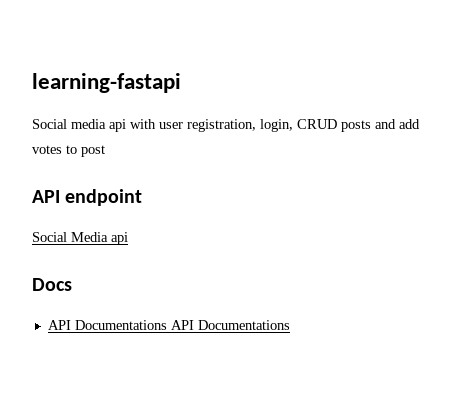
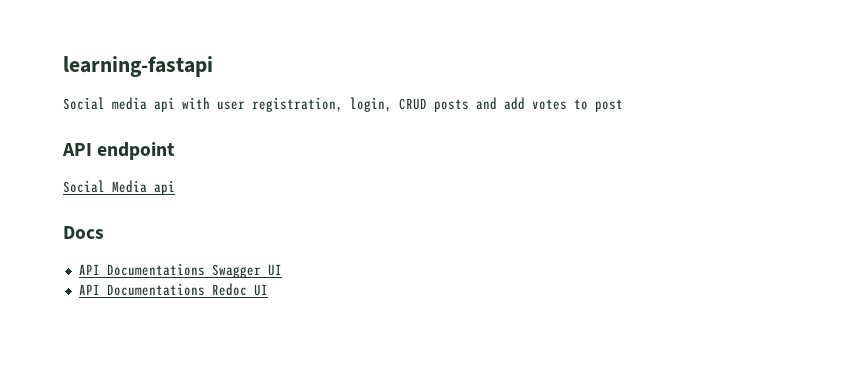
- API Documentations API Documentations
+ API Documentations Swagger UI
+ API Documentations Redoc UI

